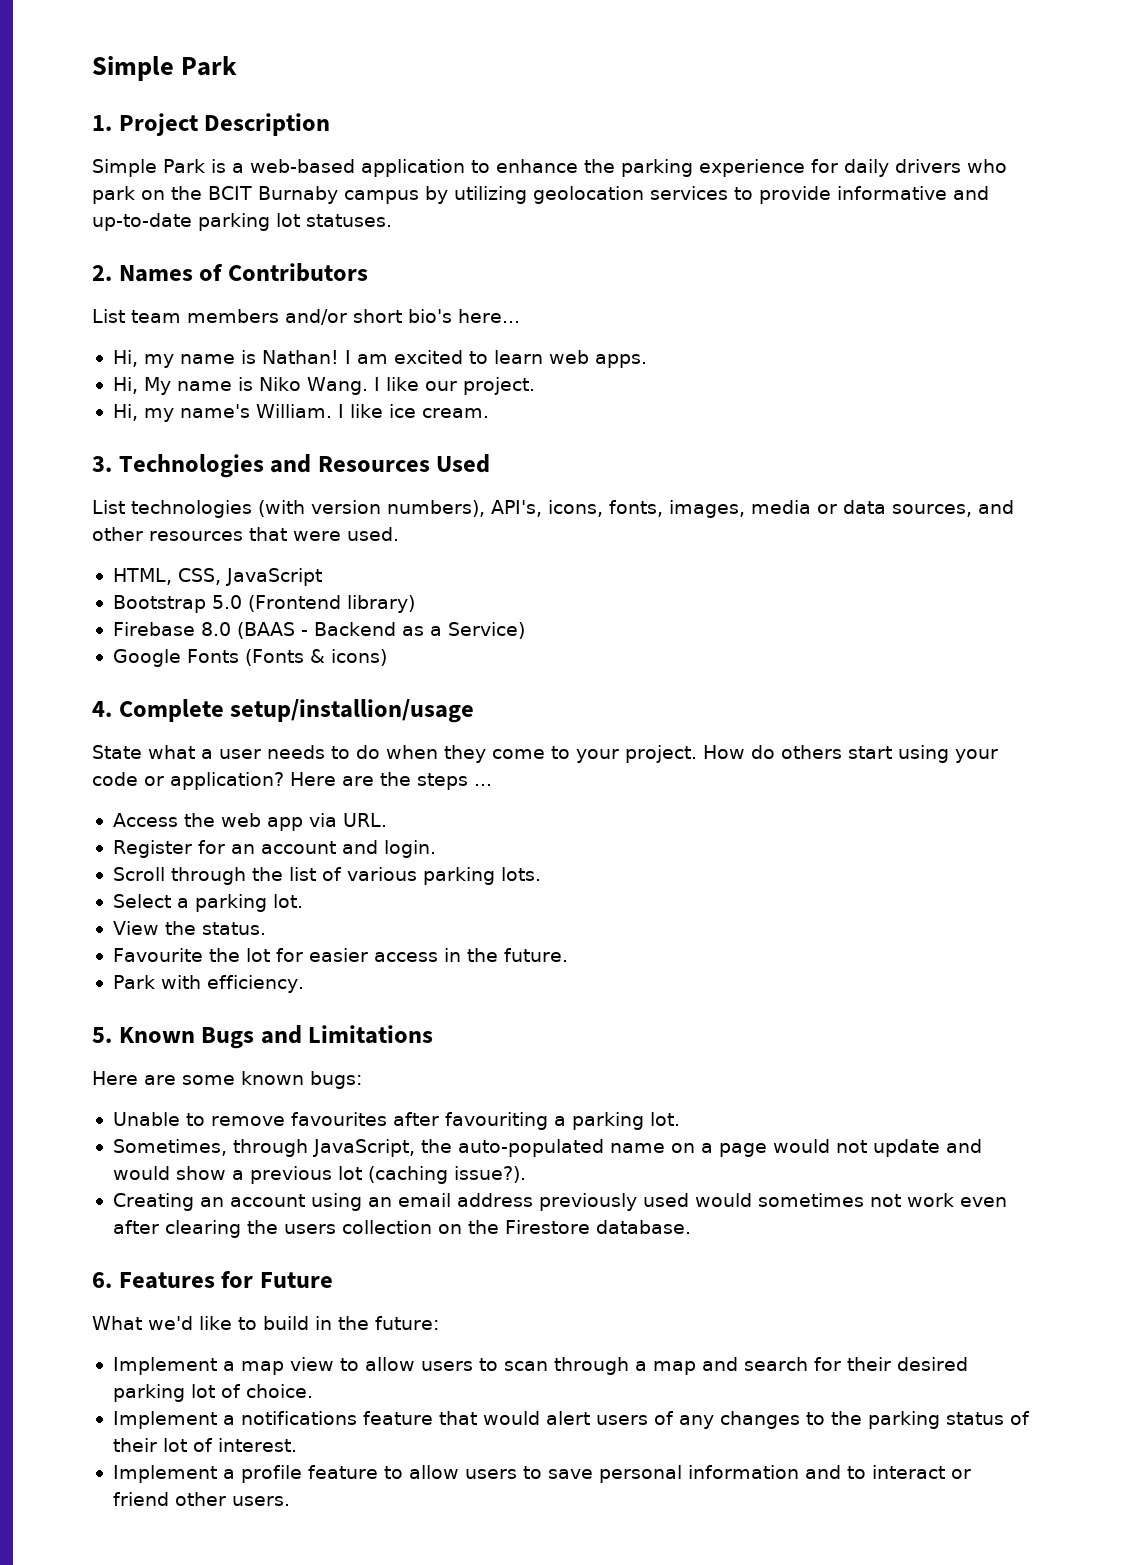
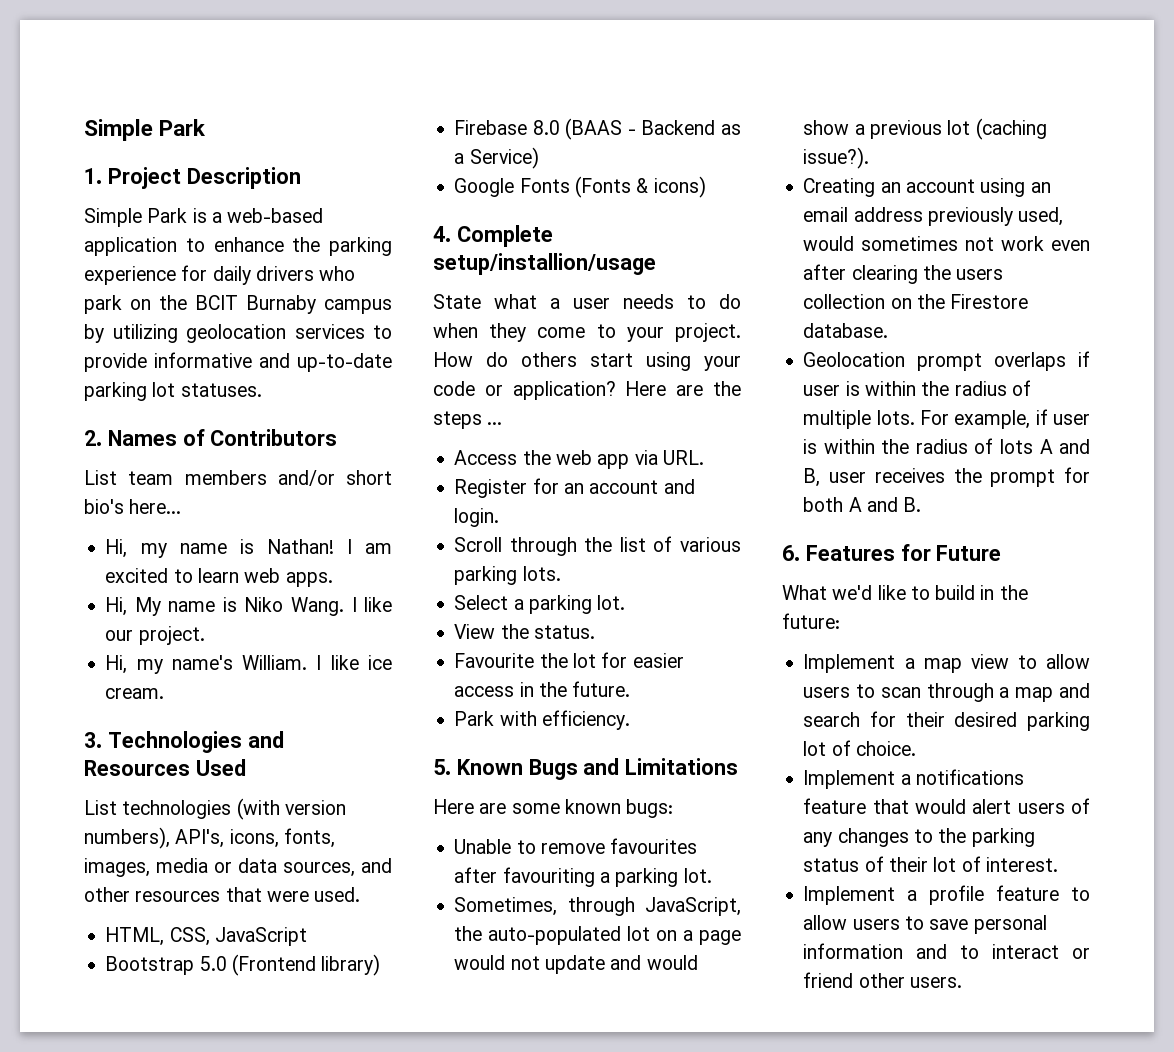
- Sometimes, through JavaScript, the auto-populated name on a page would not update and would show a previous lot (caching issue?).
+ Sometimes, through JavaScript, the auto-populated lot on a page would not update and would show a previous lot (caching issue?).
- Creating an account using an email address previously used would sometimes not work even after clearing the users collection on the Firestore database.
+ Creating an account using an email address previously used, would sometimes not work even after clearing the users collection on the Firestore database.
+ Geolocation prompt overlaps if user is within the radius of multiple lots. For example, if user is within the radius of lots A and B, user receives the prompt for both A and B.

